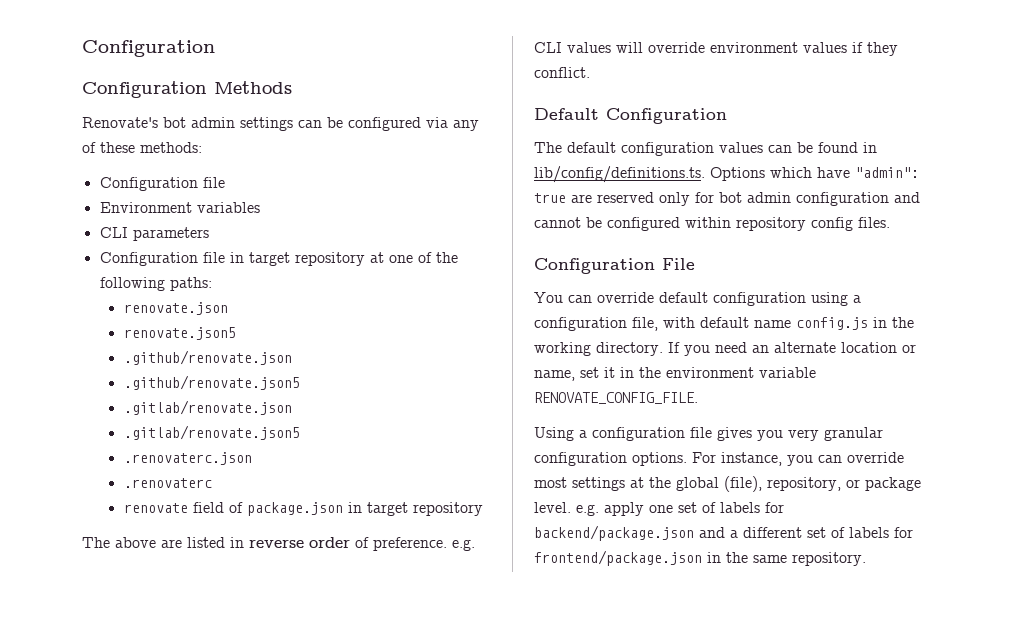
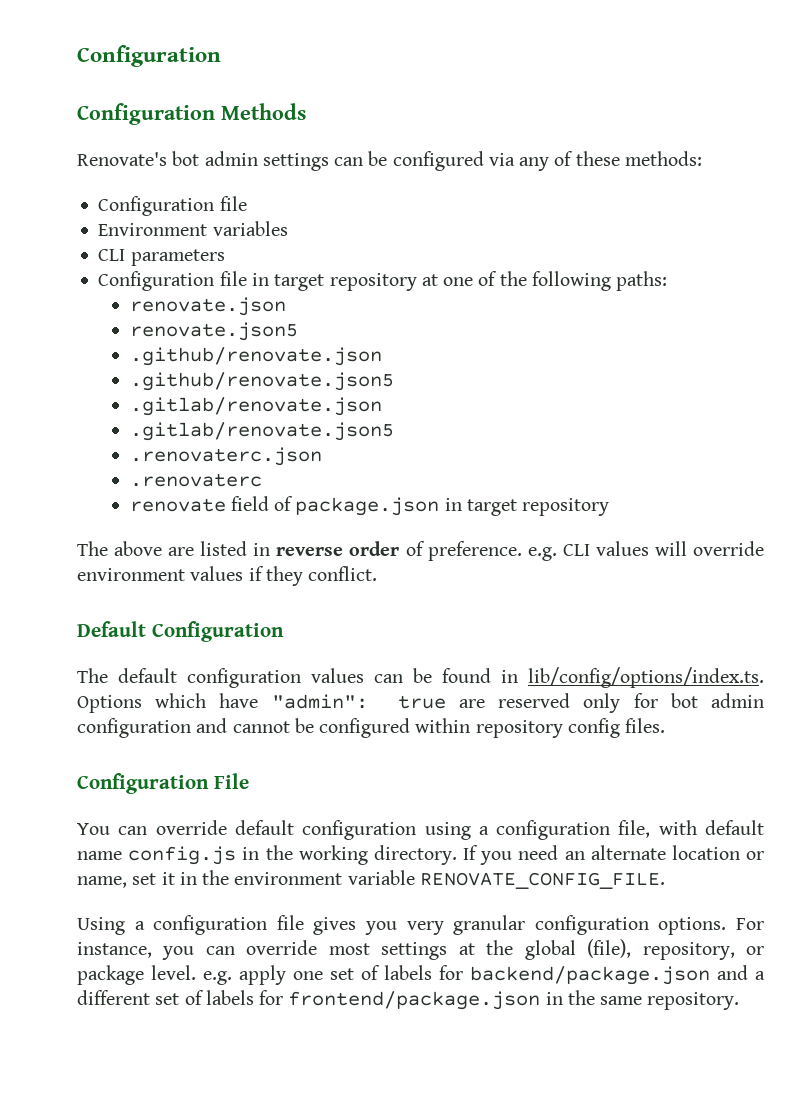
- The default configuration values can be found in lib/config/definitions.ts. Options which have "admin": true are reserved only for bot admin configuration and cannot be configured within repository config files.
+ The default configuration values can be found in lib/config/options/index.ts. Options which have "admin": true are reserved only for bot admin configuration and cannot be configured within repository config files.

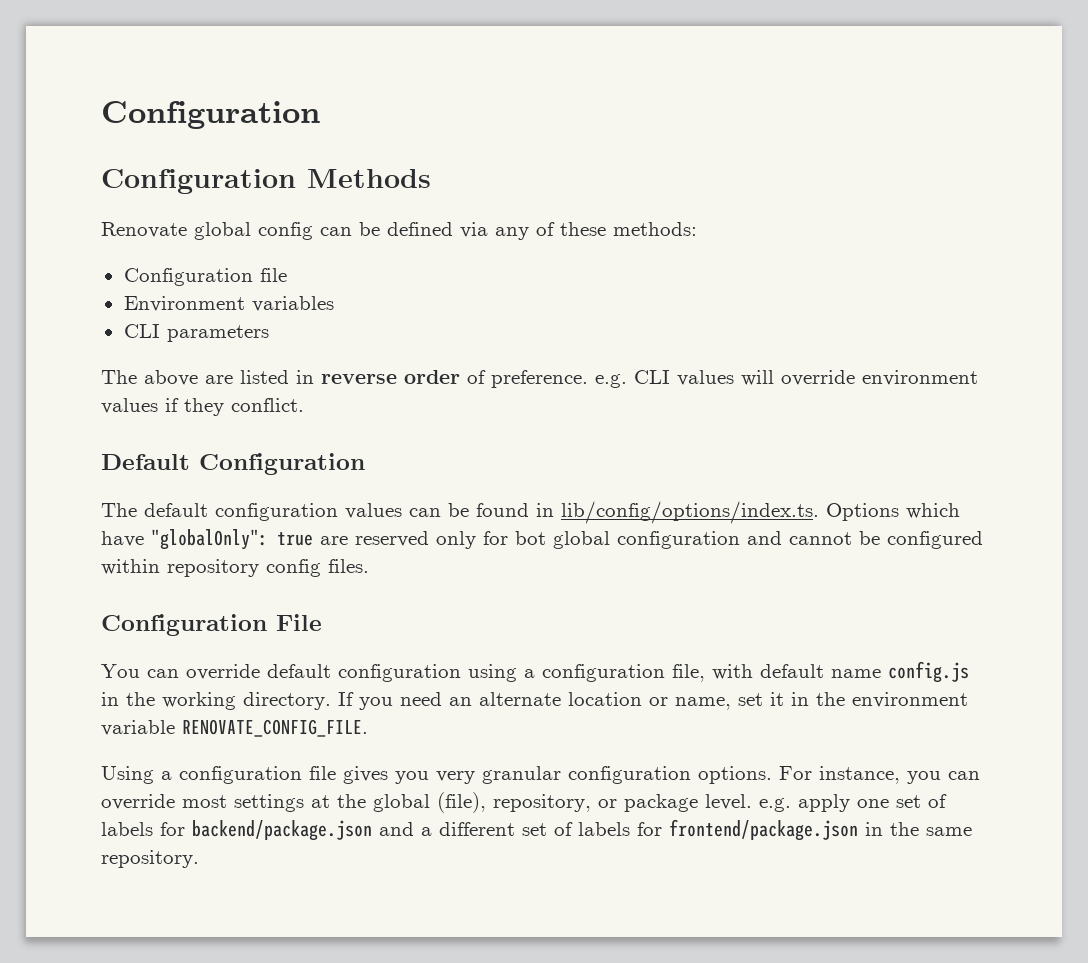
- Renovate's bot admin settings can be configured via any of these methods:
+ Renovate global config can be defined via any of these methods:
- Configuration file in target repository at one of the following paths:
- renovate.json
- renovate.json5
- .github/renovate.json
- .github/renovate.json5
- .gitlab/renovate.json
- .gitlab/renovate.json5
- .renovaterc.json
- .renovaterc
- renovate field of package.json in target repository
- The default configuration values can be found in lib/config/options/index.ts. Options which have "admin": true are reserved only for bot admin configuration and cannot be configured within repository config files.
+ The default configuration values can be found in lib/config/options/index.ts. Options which have "globalOnly": true are reserved only for bot global configuration and cannot be configured within repository config files.

